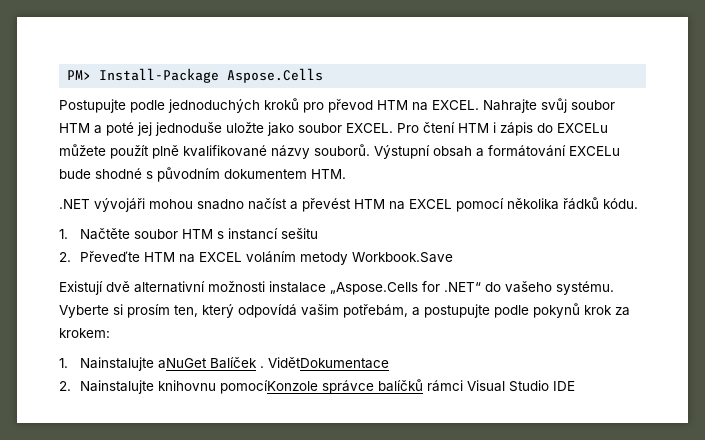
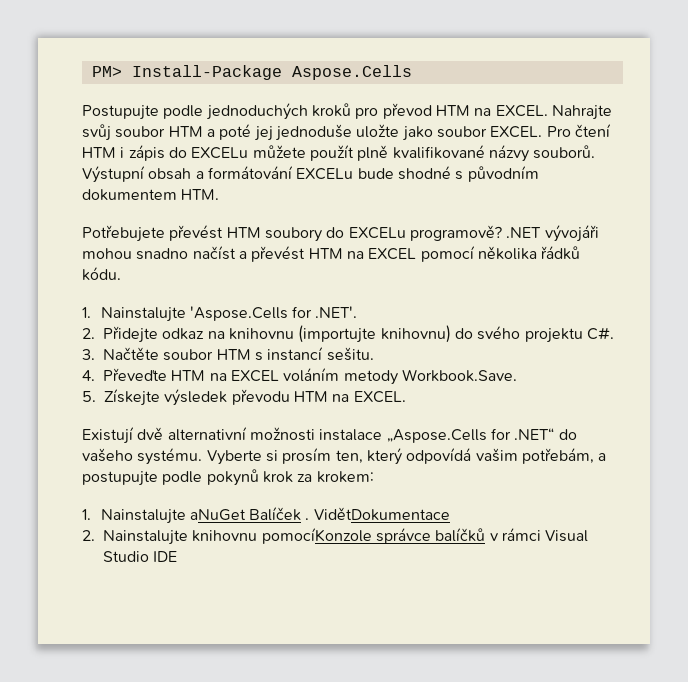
- .NET vývojáři mohou snadno načíst a převést HTM na EXCEL pomocí několika řádků kódu.
+ Potřebujete převést HTM soubory do EXCELu programově? .NET vývojáři mohou snadno načíst a převést HTM na EXCEL pomocí několika řádků kódu.
- 1. Načtěte soubor HTM s instancí sešitu
- 2. Převeďte HTM na EXCEL voláním metody Workbook.Save
+ 1. Nainstalujte 'Aspose.Cells for .NET'.
+ 2. Přidejte odkaz na knihovnu (importujte knihovnu) do svého projektu C#.
+ 3. Načtěte soubor HTM s instancí sešitu.
+ 4. Převeďte HTM na EXCEL voláním metody Workbook.Save.
+ 5. Získejte výsledek převodu HTM na EXCEL.
- 2. Nainstalujte knihovnu pomocíKonzole správce balíčků rámci Visual Studio IDE
+ 2. Nainstalujte knihovnu pomocíKonzole správce balíčků v rámci Visual Studio IDE

